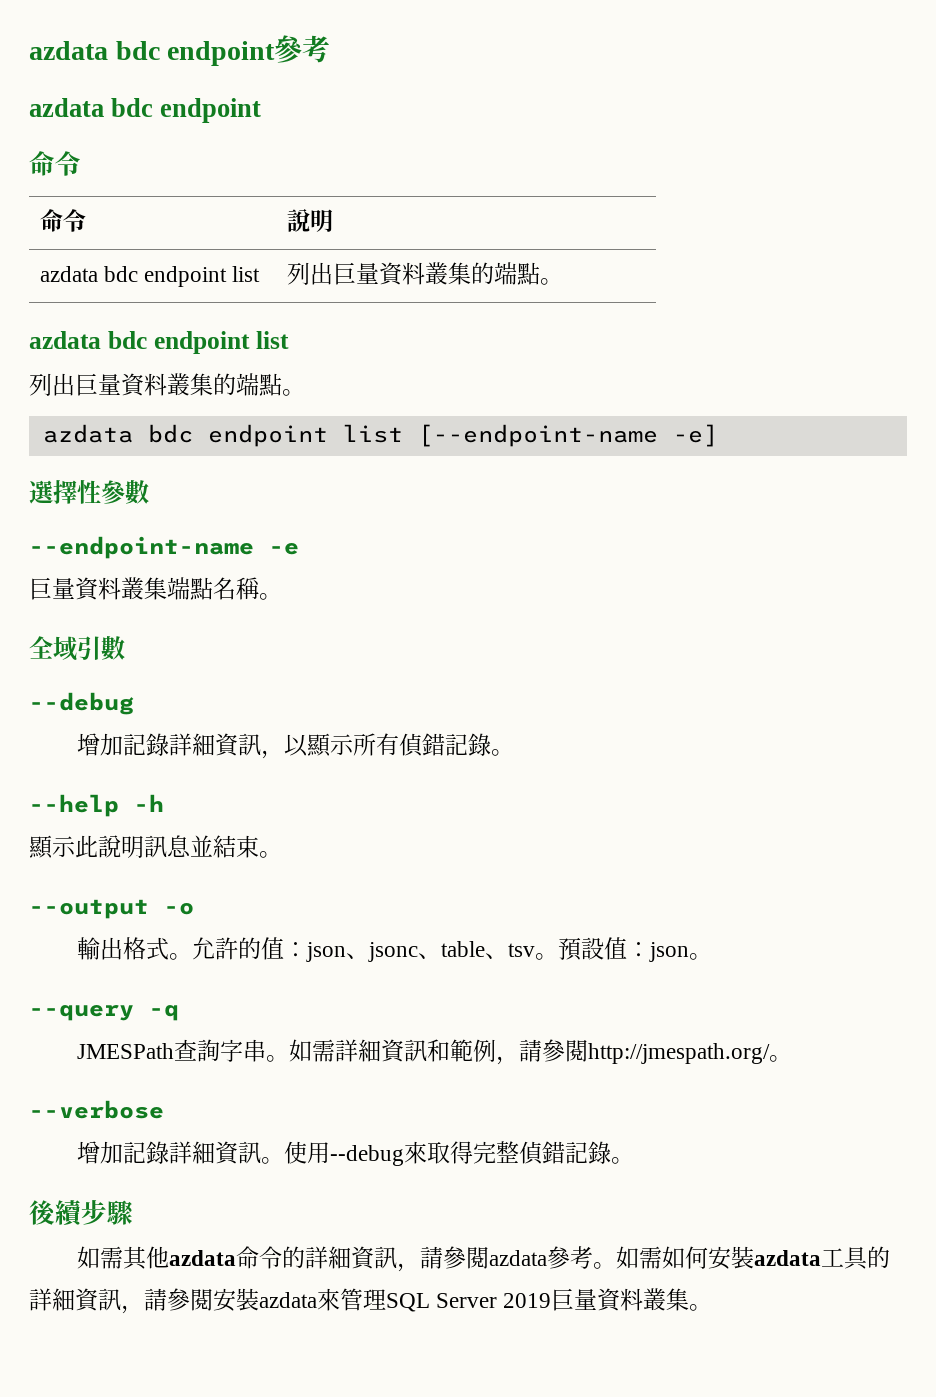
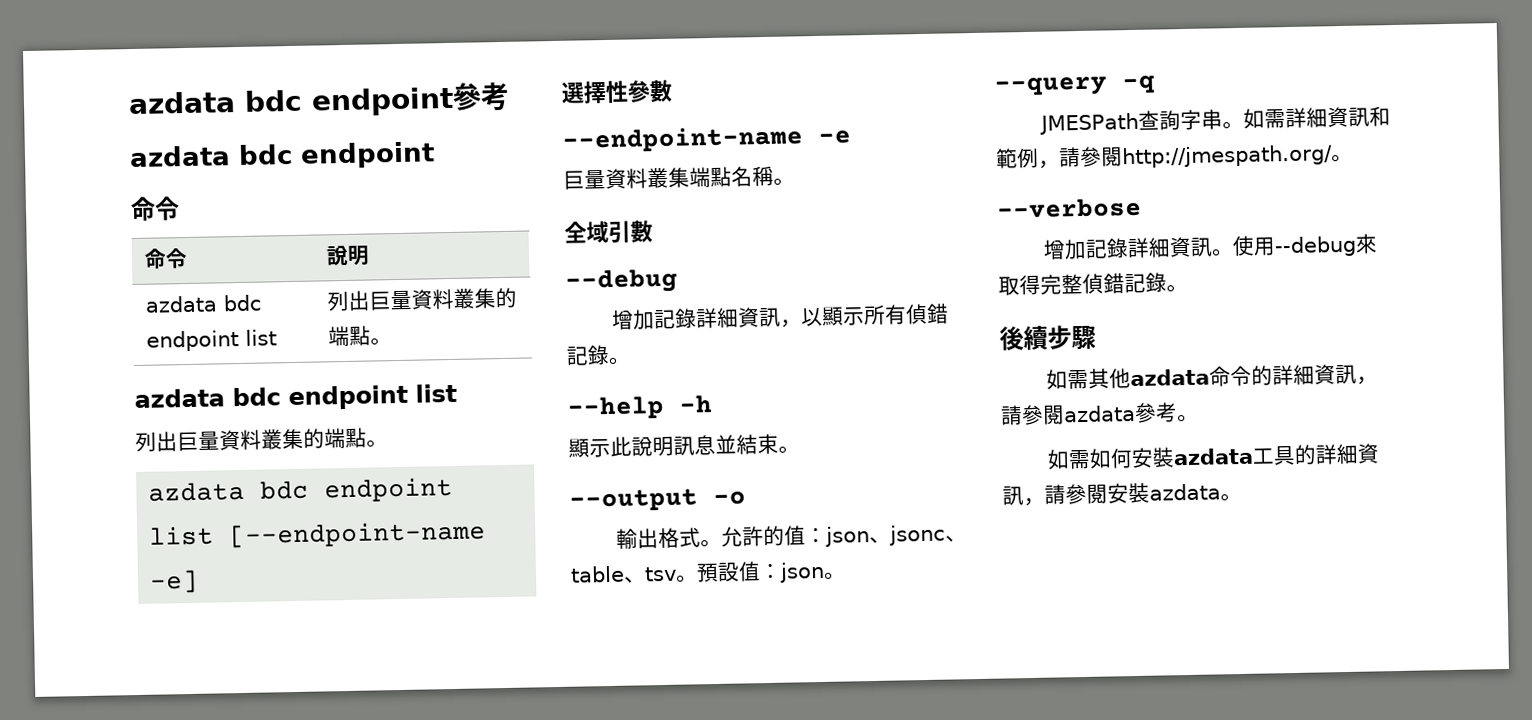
- 如需其他azdata命令的詳細資訊，請參閱azdata參考。如需如何安裝azdata工具的詳細資訊，請參閱安裝azdata來管理SQL Server 2019巨量資料叢集。
+ 如需其他azdata命令的詳細資訊，請參閱azdata參考。
+ 如需如何安裝azdata工具的詳細資訊，請參閱安裝azdata。

